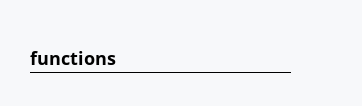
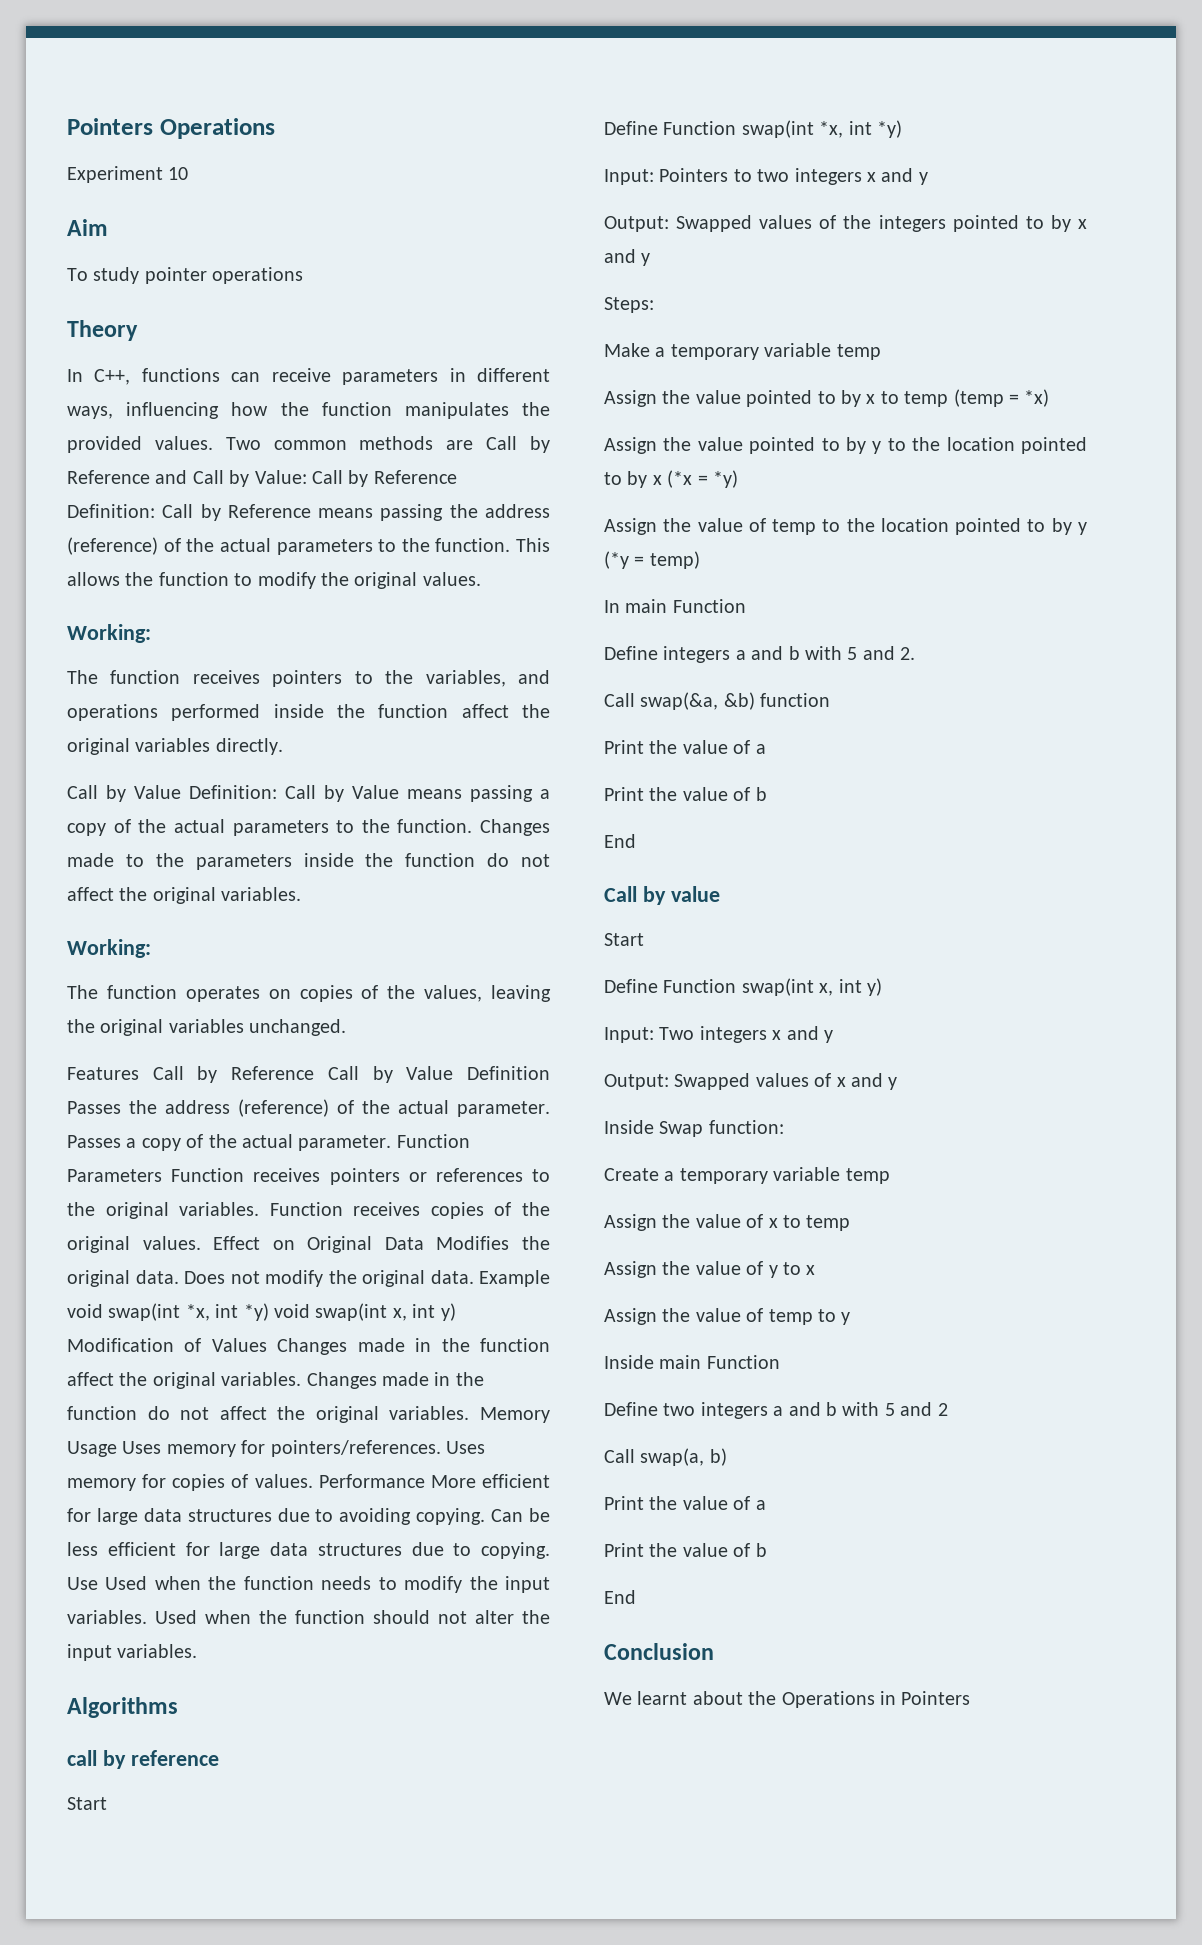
- functions
+ Pointers Operations
+ Experiment 10
+ Aim
+ To study pointer operations
+ Theory
+ In C++, functions can receive parameters in different ways, influencing how the function manipulates the provided values. Two common methods are Call by Reference and Call by Value: Call by Reference Definition: Call by Reference means passing the address (reference) of the actual parameters to the function. This allows the function to modify the original values.
+ Working:
+ The function receives pointers to the variables, and operations performed inside the function affect the original variables directly.
+ Call by Value Definition: Call by Value means passing a copy of the actual parameters to the function. Changes made to the parameters inside the function do not affect the original variables.
+ Working:
+ The function operates on copies of the values, leaving the original variables unchanged.
+ Features Call by Reference Call by Value Definition Passes the address (reference) of the actual parameter. Passes a copy of the actual parameter. Function Parameters Function receives pointers or references to the original variables. Function receives copies of the original values. Effect on Original Data Modifies the original data. Does not modify the original data. Example void swap(int *x, int *y) void swap(int x, int y) Modification of Values Changes made in the function affect the original variables. Changes made in the function do not affect the original variables. Memory Usage Uses memory for pointers/references. Uses memory for copies of values. Performance More efficient for large data structures due to avoiding copying. Can be less efficient for large data structures due to copying. Use Used when the function needs to modify the input variables. Used when the function should not alter the input variables.
+ Algorithms
+ call by reference
+ Start
+ Define Function swap(int *x, int *y)
+ Input: Pointers to two integers x and y
+ Output: Swapped values of the integers pointed to by x and y
+ Steps:
+ Make a temporary variable temp
+ Assign the value pointed to by x to temp (temp = *x)
+ Assign the value pointed to by y to the location pointed to by x (*x = *y)
+ Assign the value of temp to the location pointed to by y (*y = temp)
+ In main Function
+ Define integers a and b with 5 and 2.
+ Call swap(&a, &b) function
+ Print the value of a
+ Print the value of b
+ End
+ Call by value
+ Start
+ Define Function swap(int x, int y)
+ Input: Two integers x and y
+ Output: Swapped values of x and y
+ Inside Swap function:
+ Create a temporary variable temp
+ Assign the value of x to temp
+ Assign the value of y to x
+ Assign the value of temp to y
+ Inside main Function
+ Define two integers a and b with 5 and 2
+ Call swap(a, b)
+ Print the value of a
+ Print the value of b
+ End
+ Conclusion
+ We learnt about the Operations in Pointers

